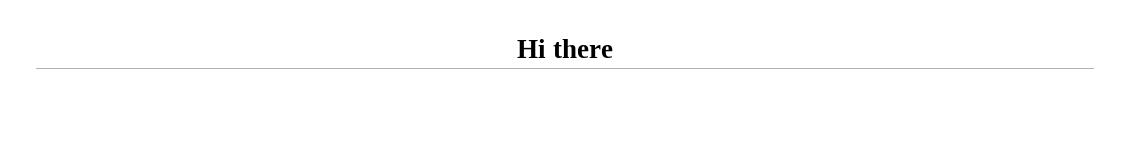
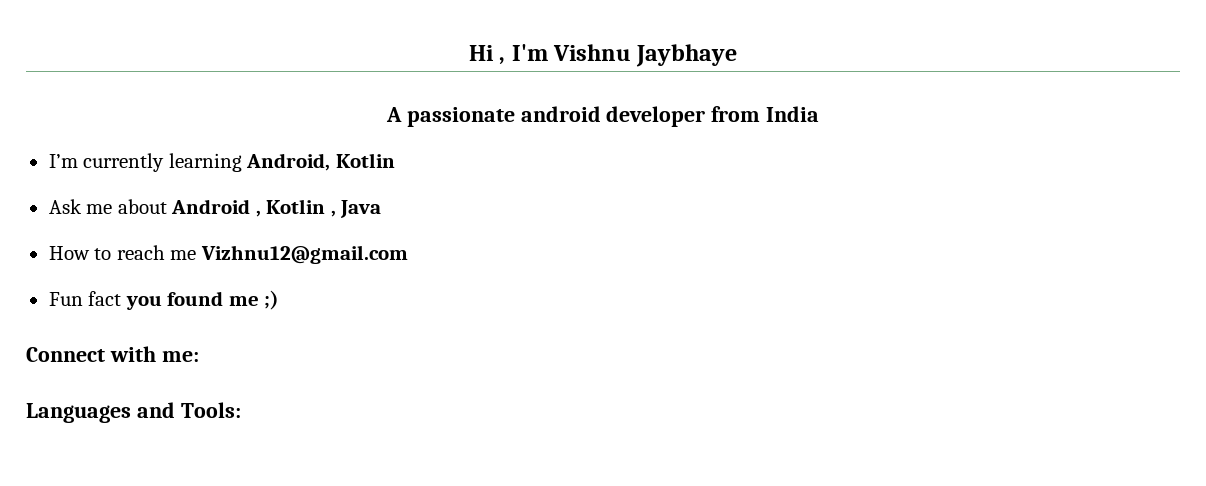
- Hi there
+ Hi , I'm Vishnu Jaybhaye
+ A passionate android developer from India
+ I’m currently learning Android, Kotlin
+ Ask me about Android , Kotlin , Java
+ How to reach me Vizhnu12@gmail.com
+ Fun fact you found me ;)
+ Connect with me:
+ Languages and Tools:

